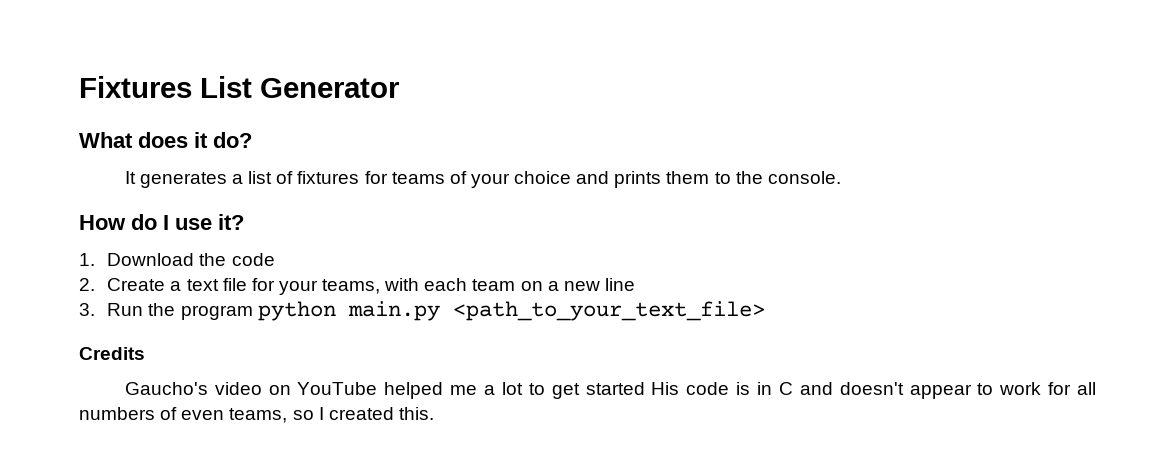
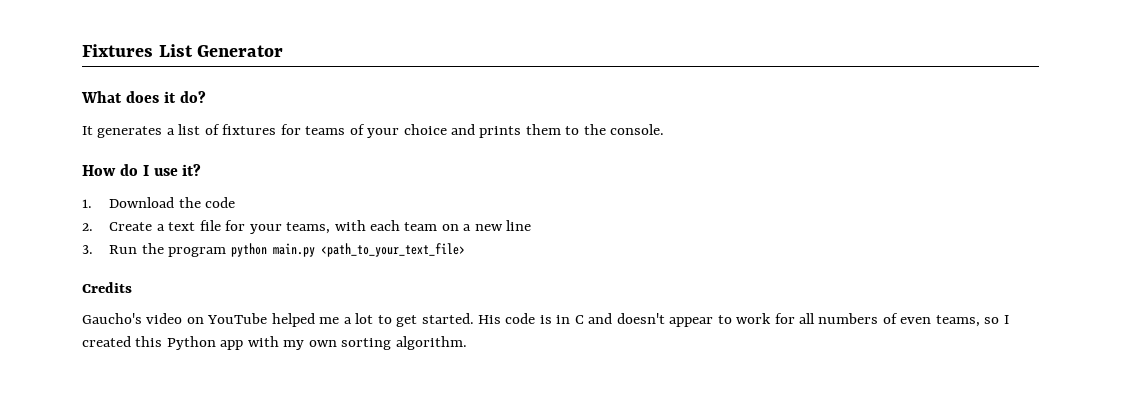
- Gaucho's video on YouTube helped me a lot to get started His code is in C and doesn't appear to work for all numbers of even teams, so I created this.
+ Gaucho's video on YouTube helped me a lot to get started. His code is in C and doesn't appear to work for all numbers of even teams, so I created this Python app with my own sorting algorithm.

